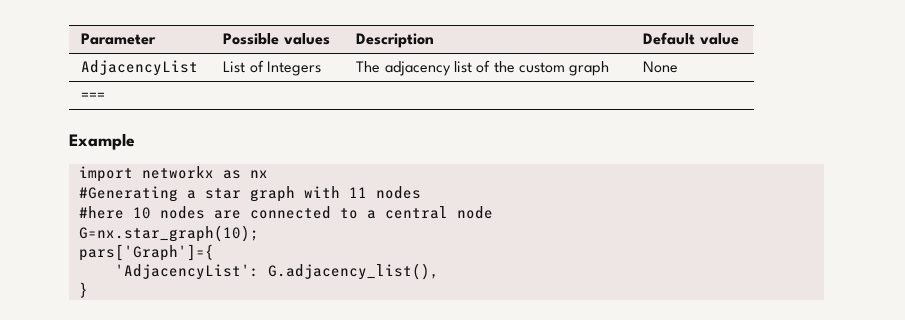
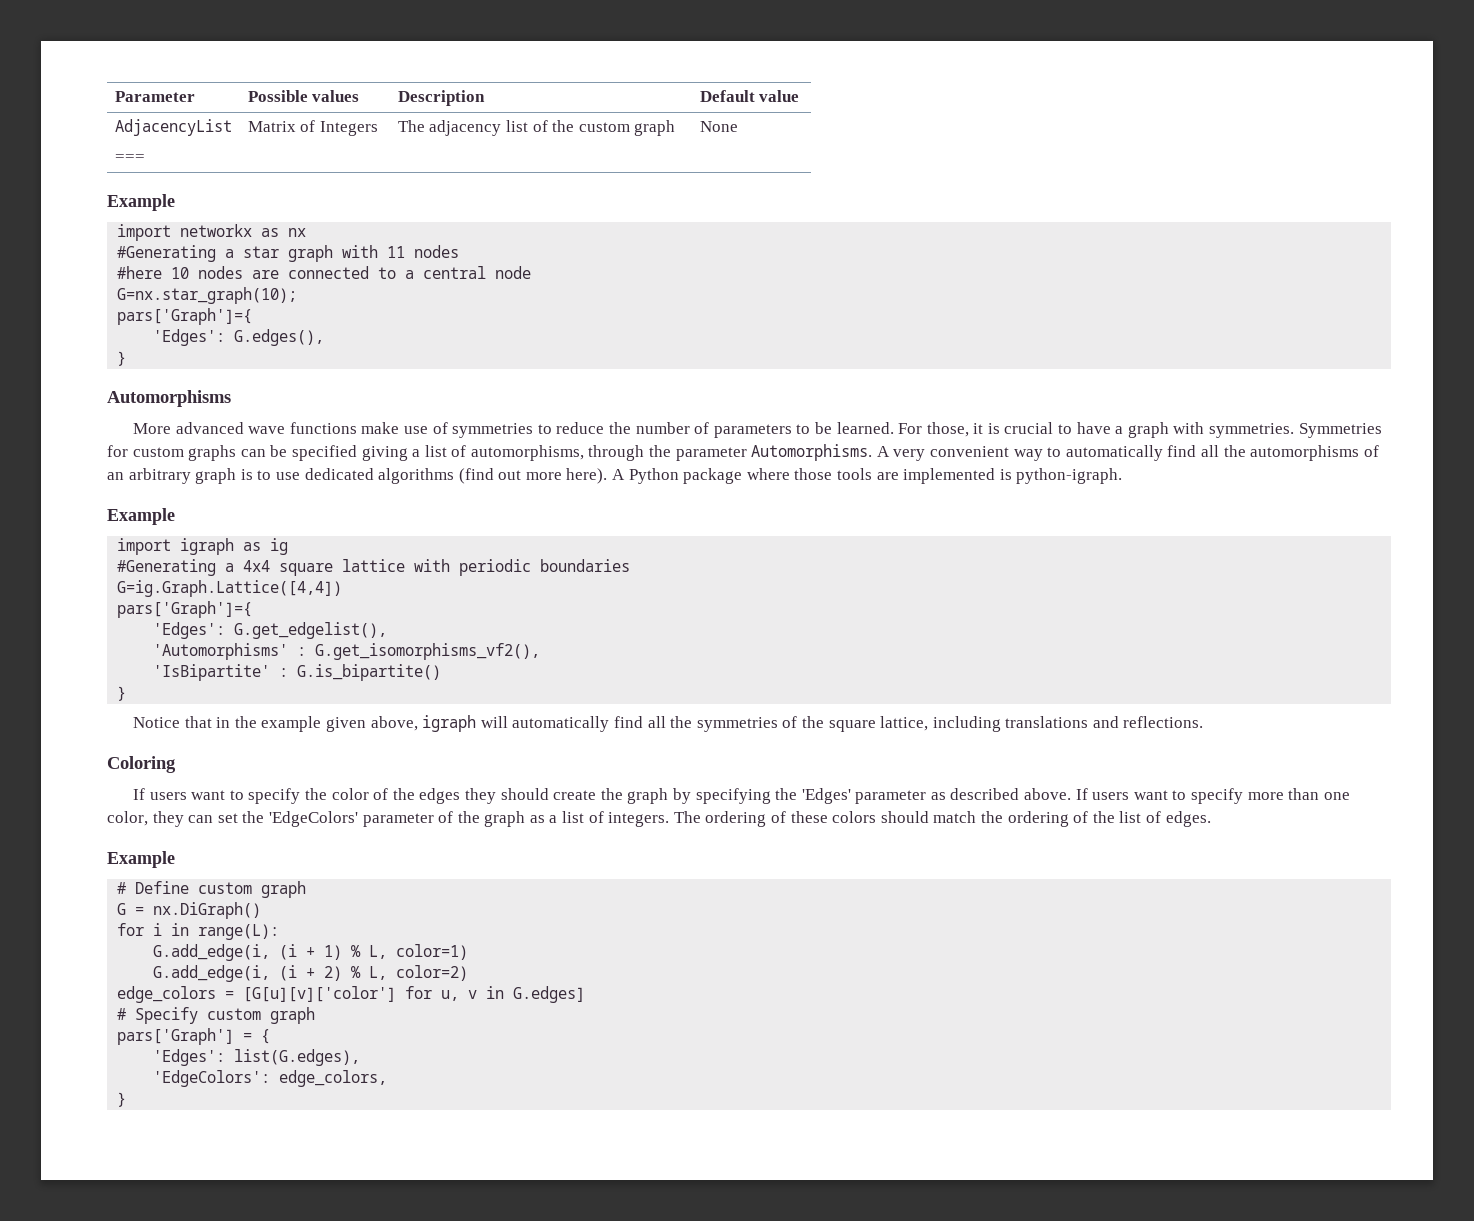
- AdjacencyList | List of Integers | The adjacency list of the custom graph | None
+ AdjacencyList | Matrix of Integers | The adjacency list of the custom graph | None
- 'AdjacencyList': G.adjacency_list(),
+ 'Edges': G.edges(),
+ }
+ Automorphisms
+ More advanced wave functions make use of symmetries to reduce the number of parameters to be learned. For those, it is crucial to have a graph with symmetries. Symmetries for custom graphs can be specified giving a list of automorphisms, through the parameter Automorphisms. A very convenient way to automatically find all the automorphisms of an arbitrary graph is to use dedicated algorithms (find out more here). A Python package where those tools are implemented is python-igraph.
+ Example
+ import igraph as ig
+ #Generating a 4x4 square lattice with periodic boundaries
+ G=ig.Graph.Lattice([4,4])
+ pars['Graph']={
+ 'Edges': G.get_edgelist(),
+ 'Automorphisms' : G.get_isomorphisms_vf2(),
+ 'IsBipartite' : G.is_bipartite()
+ }
+ Notice that in the example given above, igraph will automatically find all the symmetries of the square lattice, including translations and reflections.
+ Coloring
+ If users want to specify the color of the edges they should create the graph by specifying the 'Edges' parameter as described above. If users want to specify more than one color, they can set the 'EdgeColors' parameter of the graph as a list of integers. The ordering of these colors should match the ordering of the list of edges.
+ Example
+ # Define custom graph
+ G = nx.DiGraph()
+ for i in range(L):
+ G.add_edge(i, (i + 1) % L, color=1)
+ G.add_edge(i, (i + 2) % L, color=2)
+ edge_colors = [G[u][v]['color'] for u, v in G.edges]
+ # Specify custom graph
+ pars['Graph'] = {
+ 'Edges': list(G.edges),
+ 'EdgeColors': edge_colors,

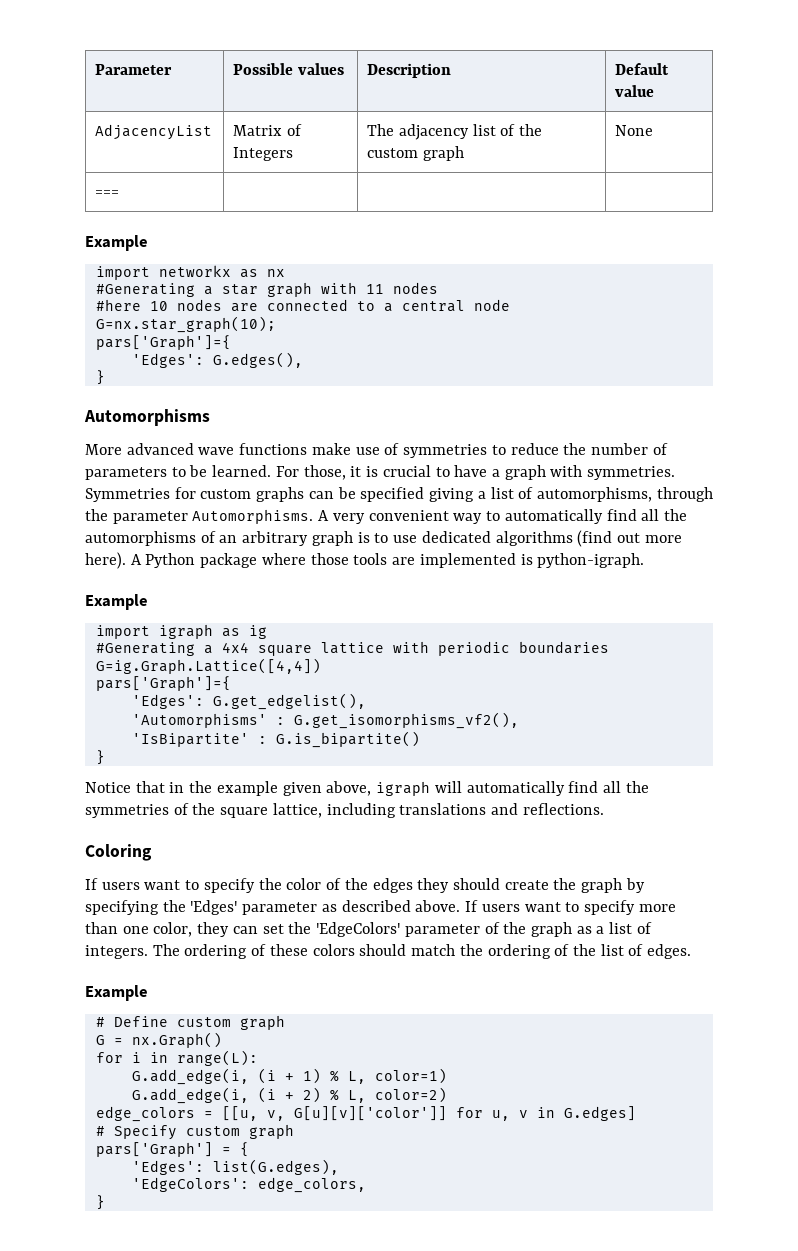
- G = nx.DiGraph()
+ G = nx.Graph()
- edge_colors = [G[u][v]['color'] for u, v in G.edges]
+ edge_colors = [[u, v, G[u][v]['color']] for u, v in G.edges]

